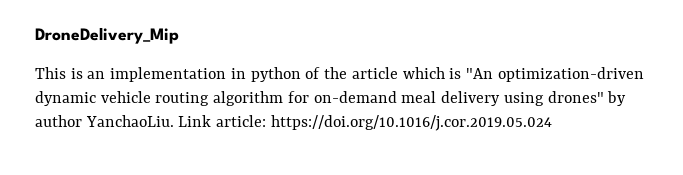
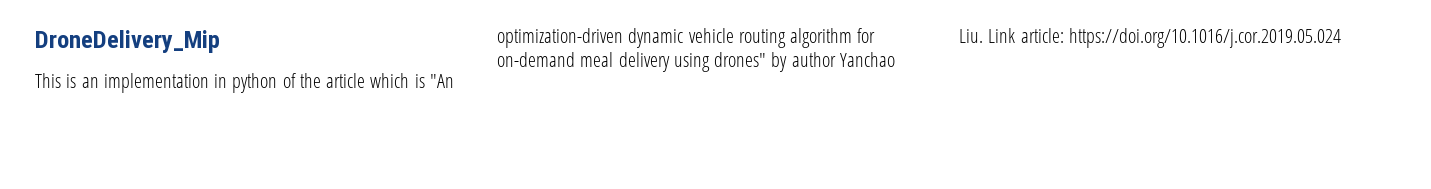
- This is an implementation in python of the article which is "An optimization-driven dynamic vehicle routing algorithm for on-demand meal delivery using drones" by author YanchaoLiu. Link article: https://doi.org/10.1016/j.cor.2019.05.024
+ This is an implementation in python of the article which is "An optimization-driven dynamic vehicle routing algorithm for on-demand meal delivery using drones" by author Yanchao Liu. Link article: https://doi.org/10.1016/j.cor.2019.05.024

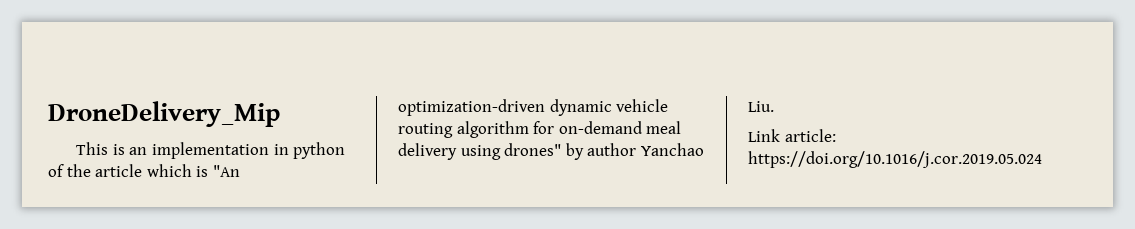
- This is an implementation in python of the article which is "An optimization-driven dynamic vehicle routing algorithm for on-demand meal delivery using drones" by author Yanchao Liu. Link article: https://doi.org/10.1016/j.cor.2019.05.024
+ This is an implementation in python of the article which is "An optimization-driven dynamic vehicle routing algorithm for on-demand meal delivery using drones" by author Yanchao Liu.
+ Link article: https://doi.org/10.1016/j.cor.2019.05.024

